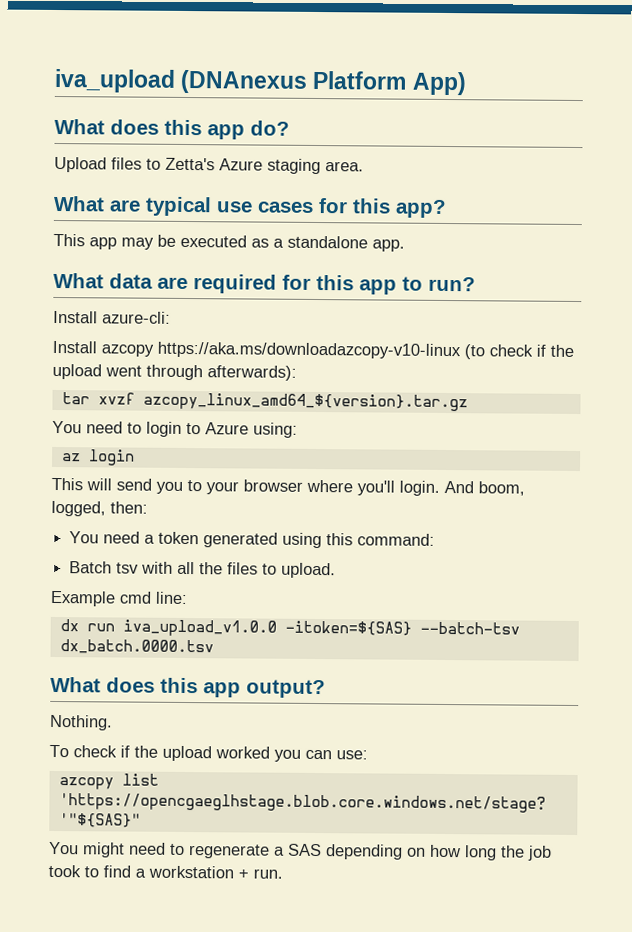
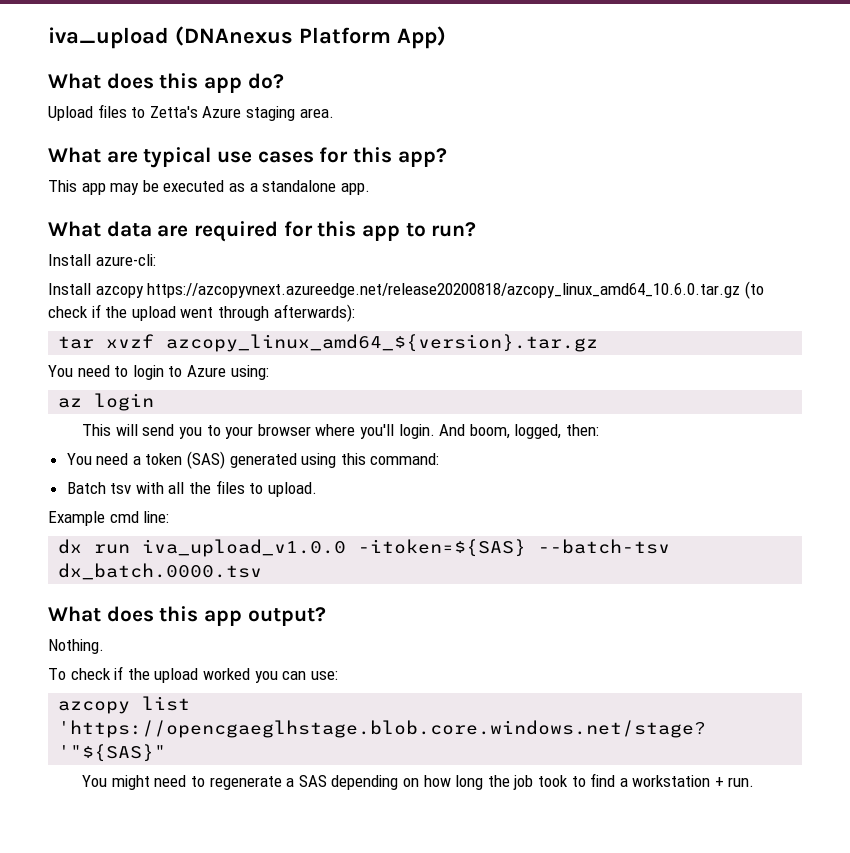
- Install azcopy https://aka.ms/downloadazcopy-v10-linux (to check if the upload went through afterwards):
+ Install azcopy https://azcopyvnext.azureedge.net/release20200818/azcopy_linux_amd64_10.6.0.tar.gz (to check if the upload went through afterwards):
- You need a token generated using this command:
+ You need a token (SAS) generated using this command:

